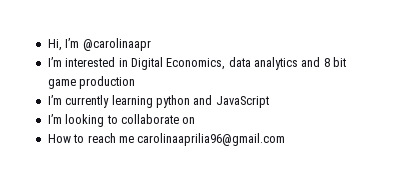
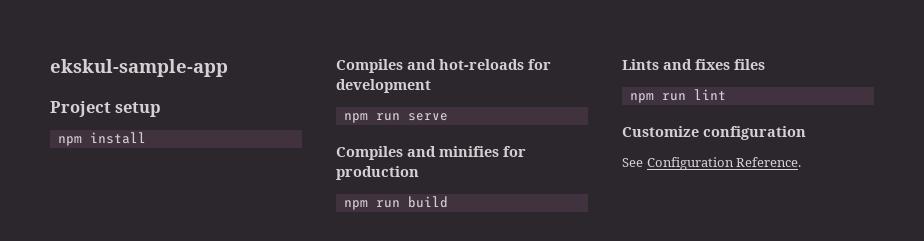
- Hi, I’m @carolinaapr
- I’m interested in Digital Economics, data analytics and 8 bit game production
- I’m currently learning python and JavaScript
- I’m looking to collaborate on
- How to reach me carolinaaprilia96@gmail.com
+ ekskul-sample-app
+ Project setup
+ npm install
+ Compiles and hot-reloads for development
+ npm run serve
+ Compiles and minifies for production
+ npm run build
+ Lints and fixes files
+ npm run lint
+ Customize configuration
+ See Configuration Reference.

